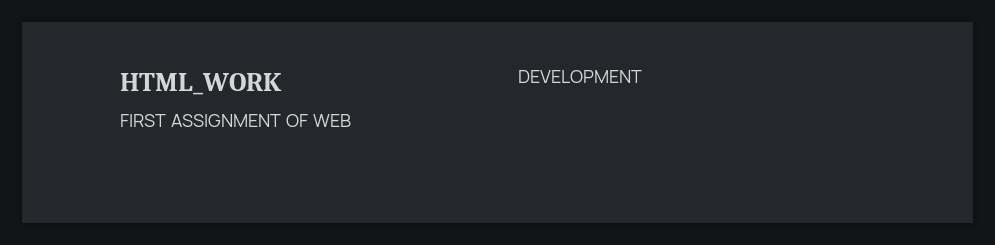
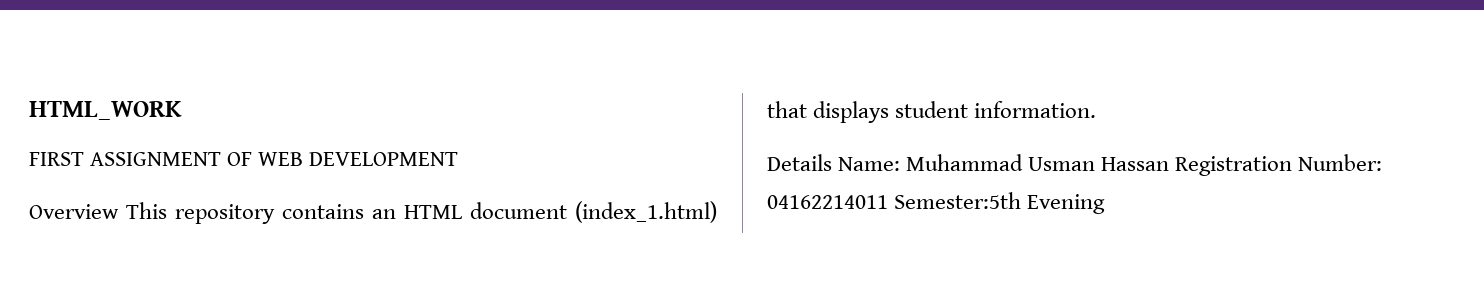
+ Overview This repository contains an HTML document (index_1.html) that displays student information.
+ Details Name: Muhammad Usman Hassan Registration Number: 04162214011 Semester:5th Evening

